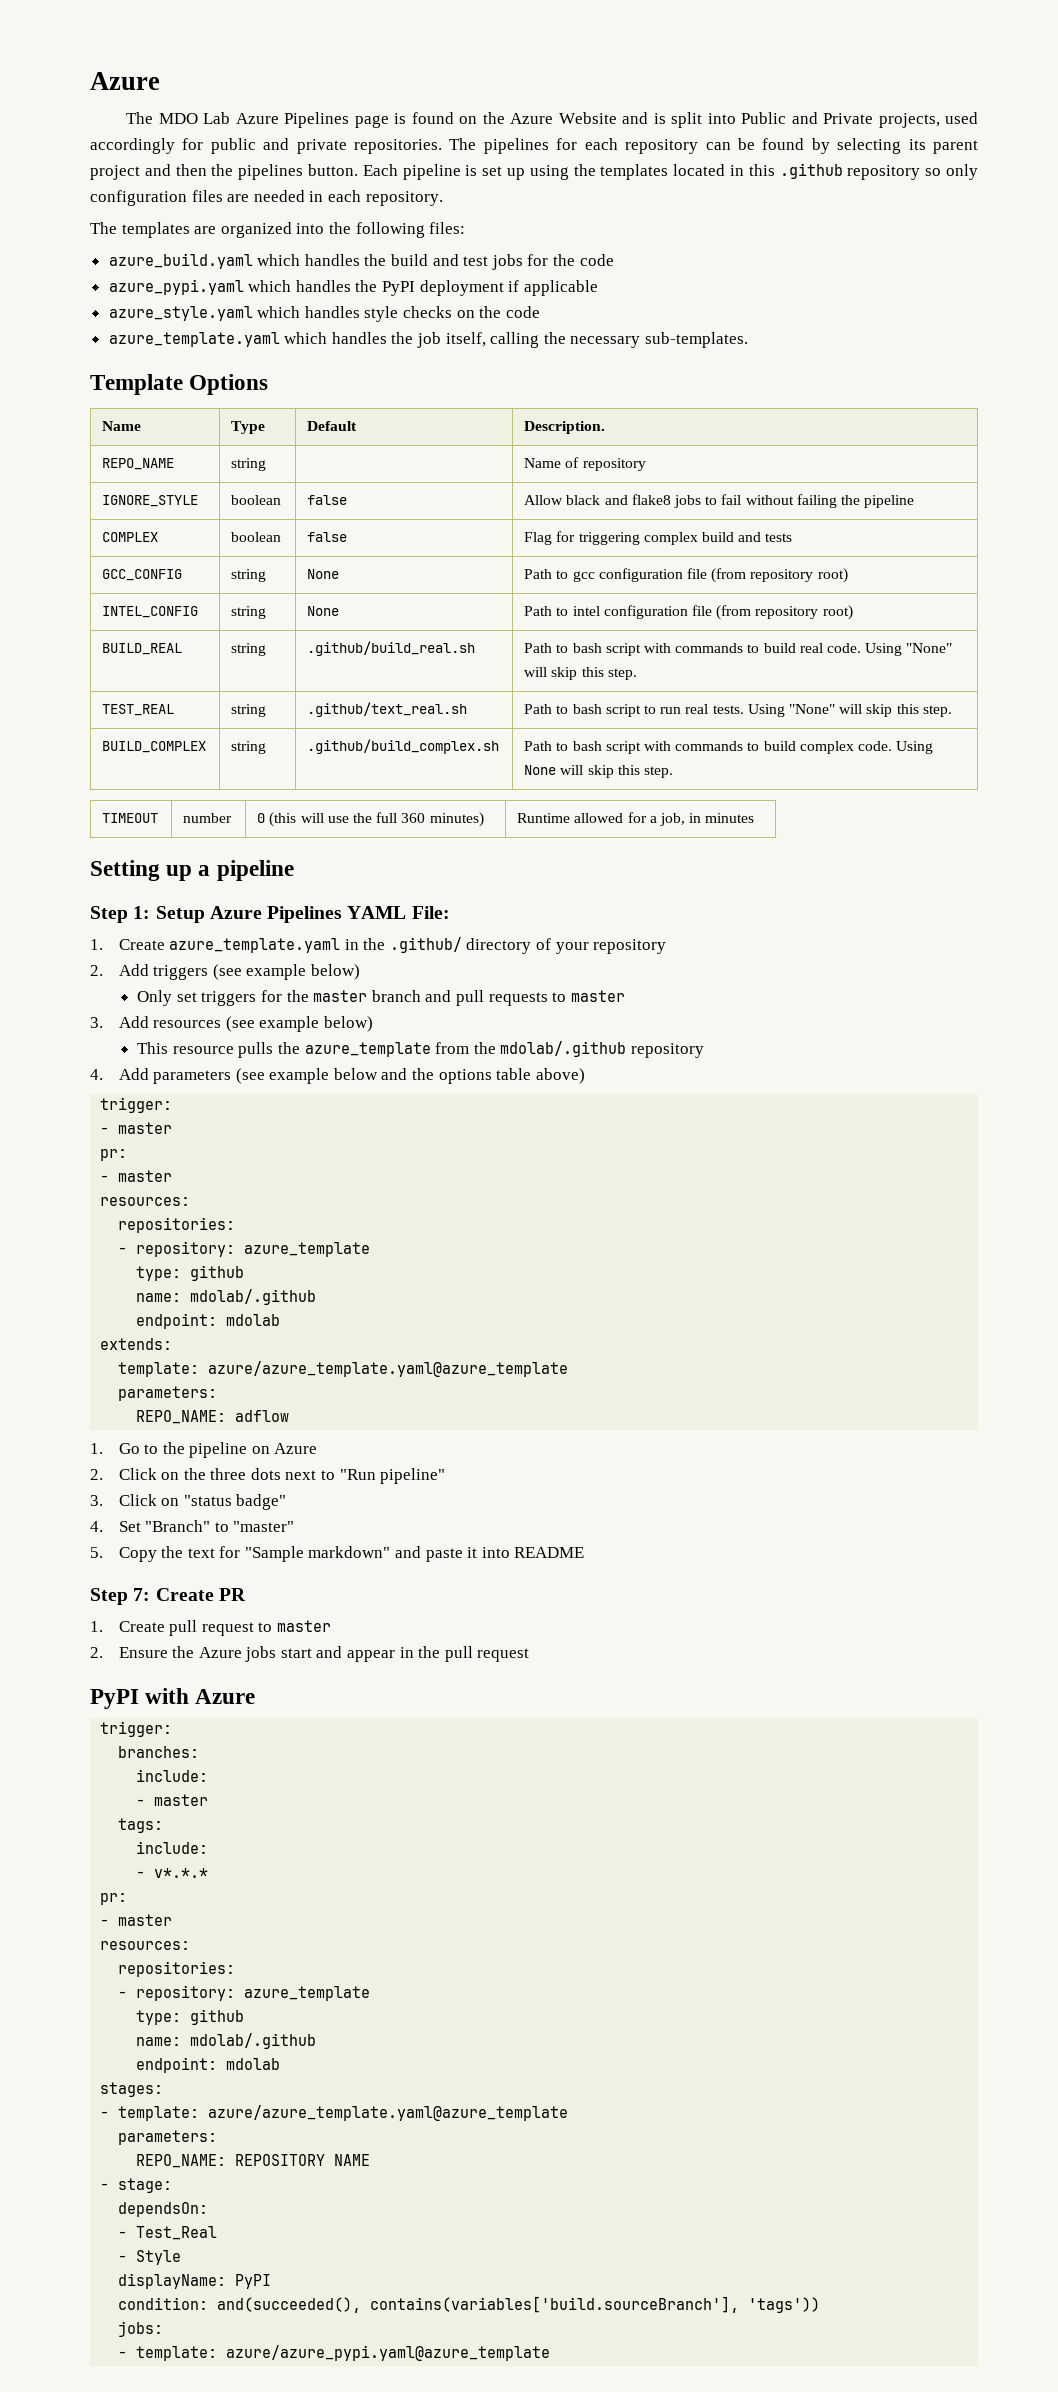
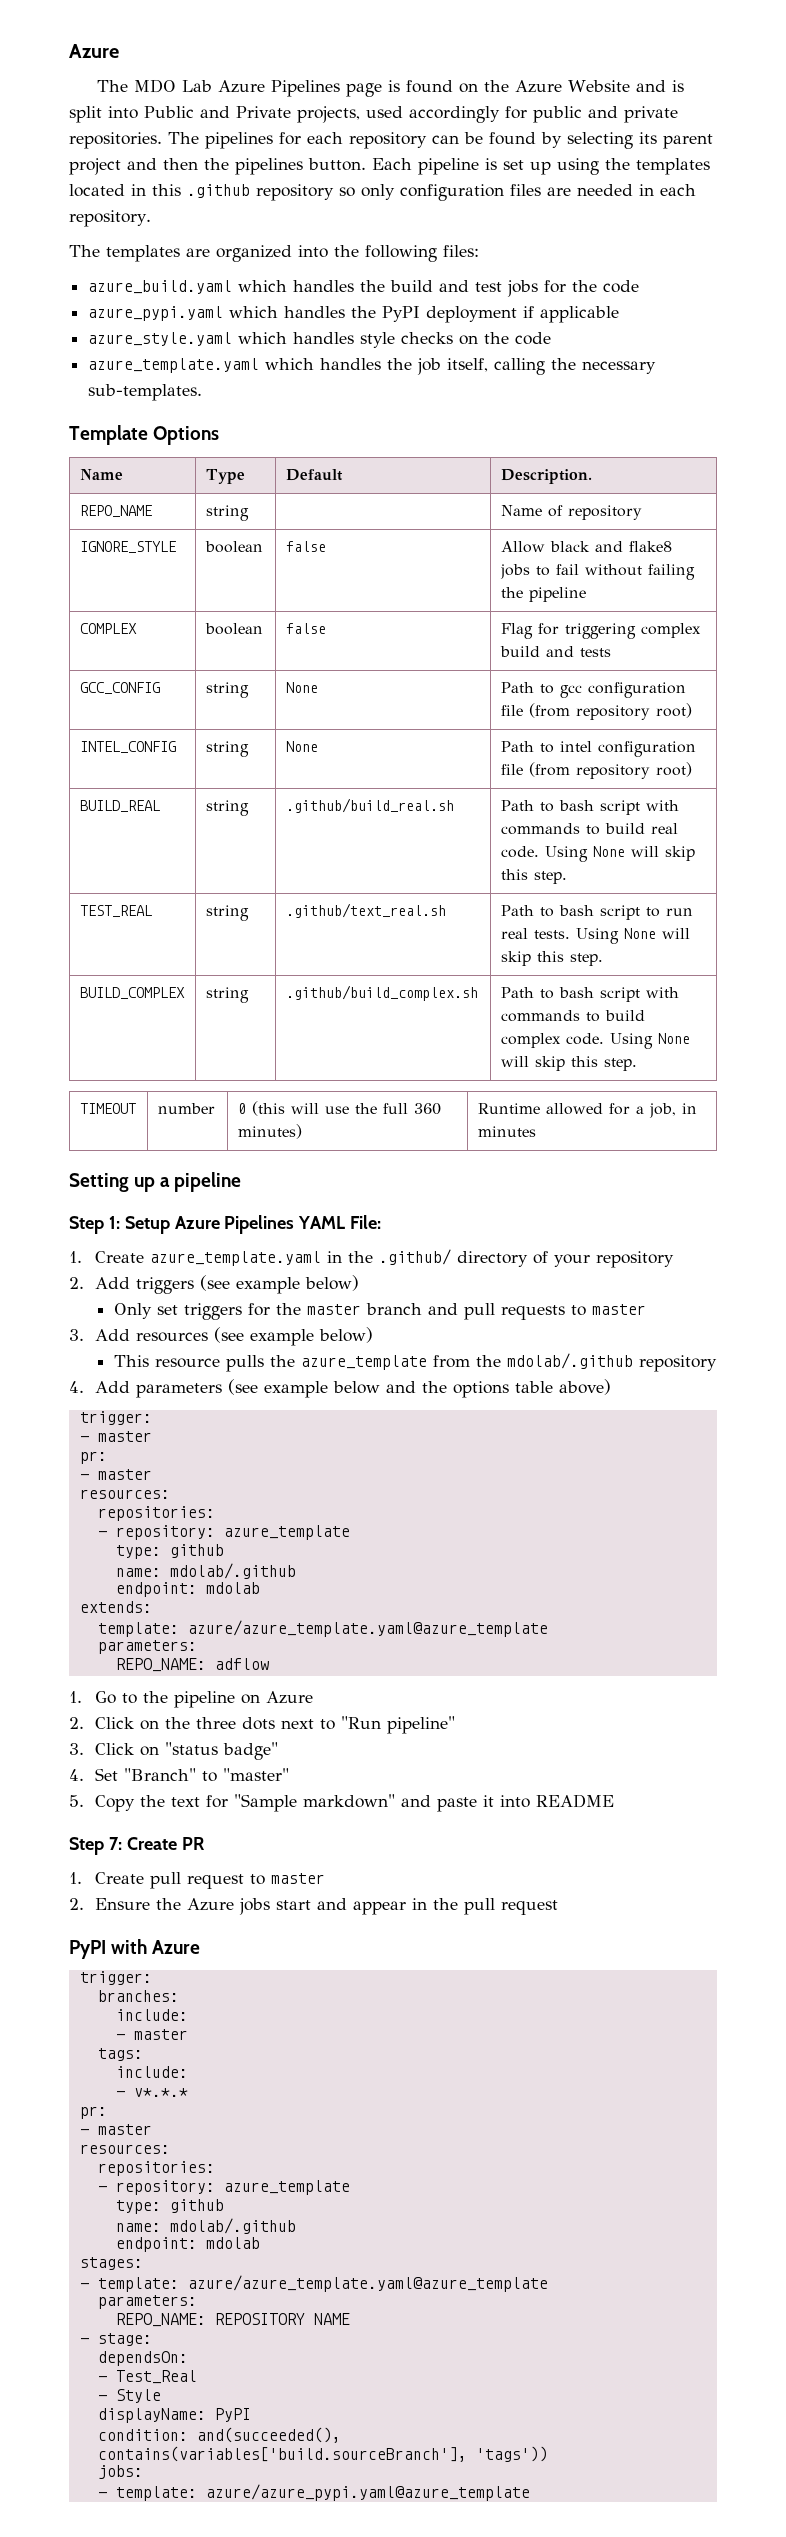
- BUILD_REAL | string | .github/build_real.sh | Path to bash script with commands to build real code. Using "None" will skip this step.
+ BUILD_REAL | string | .github/build_real.sh | Path to bash script with commands to build real code. Using None will skip this step.
- TEST_REAL | string | .github/text_real.sh | Path to bash script to run real tests. Using "None" will skip this step.
+ TEST_REAL | string | .github/text_real.sh | Path to bash script to run real tests. Using None will skip this step.

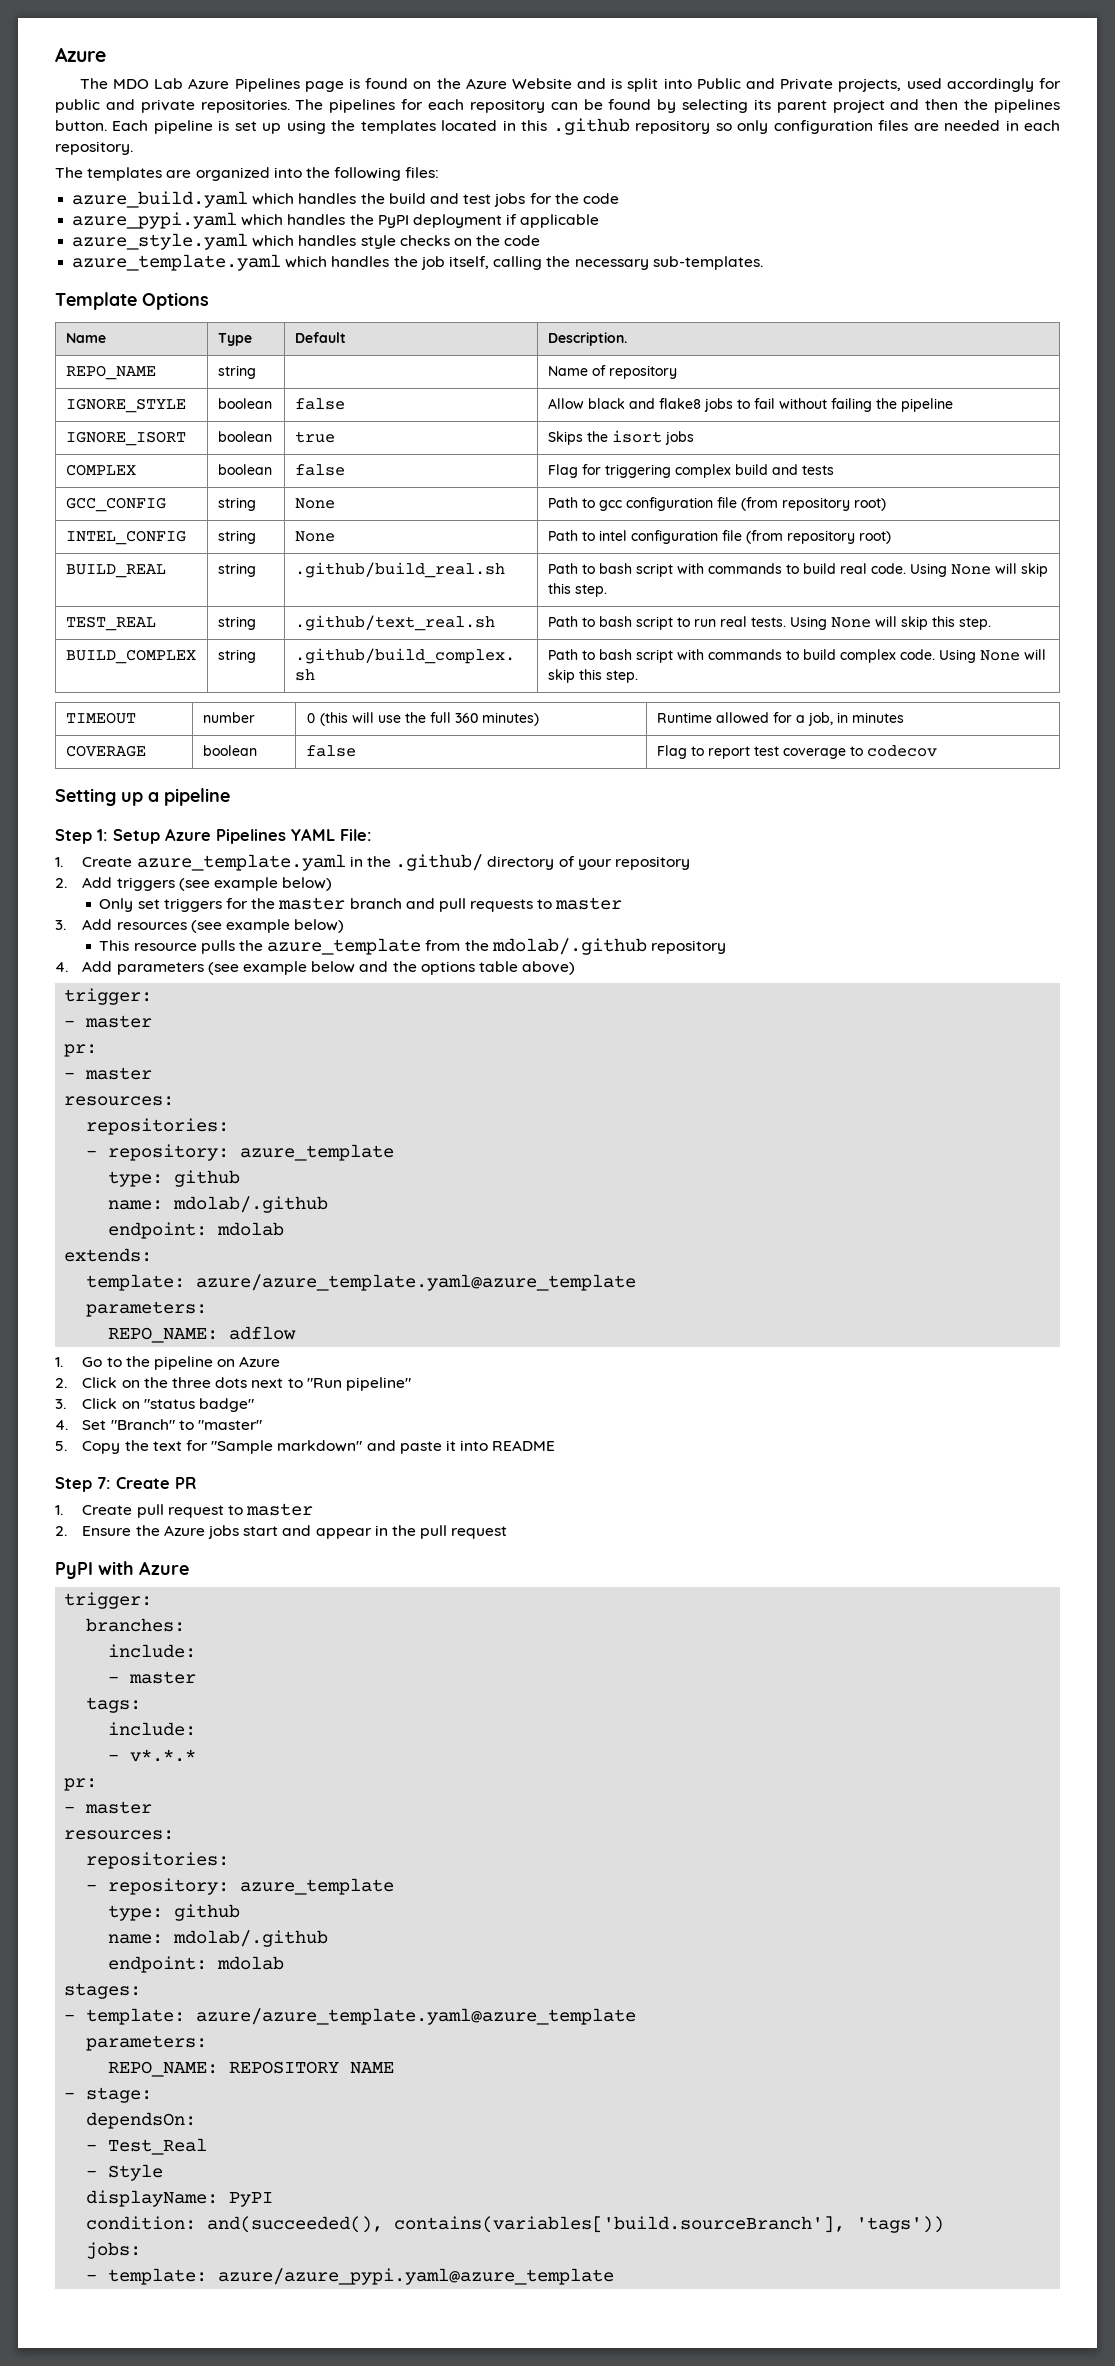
+ IGNORE_ISORT | boolean | true | Skips the isort jobs
+ COVERAGE | boolean | false | Flag to report test coverage to codecov

